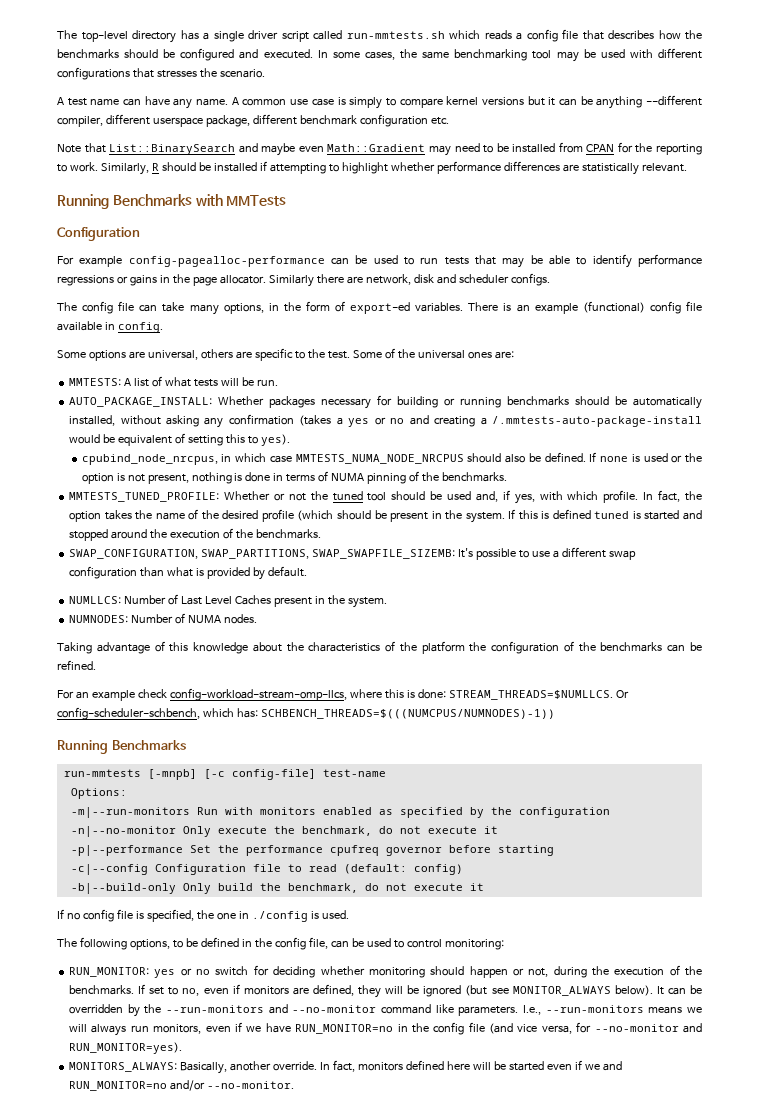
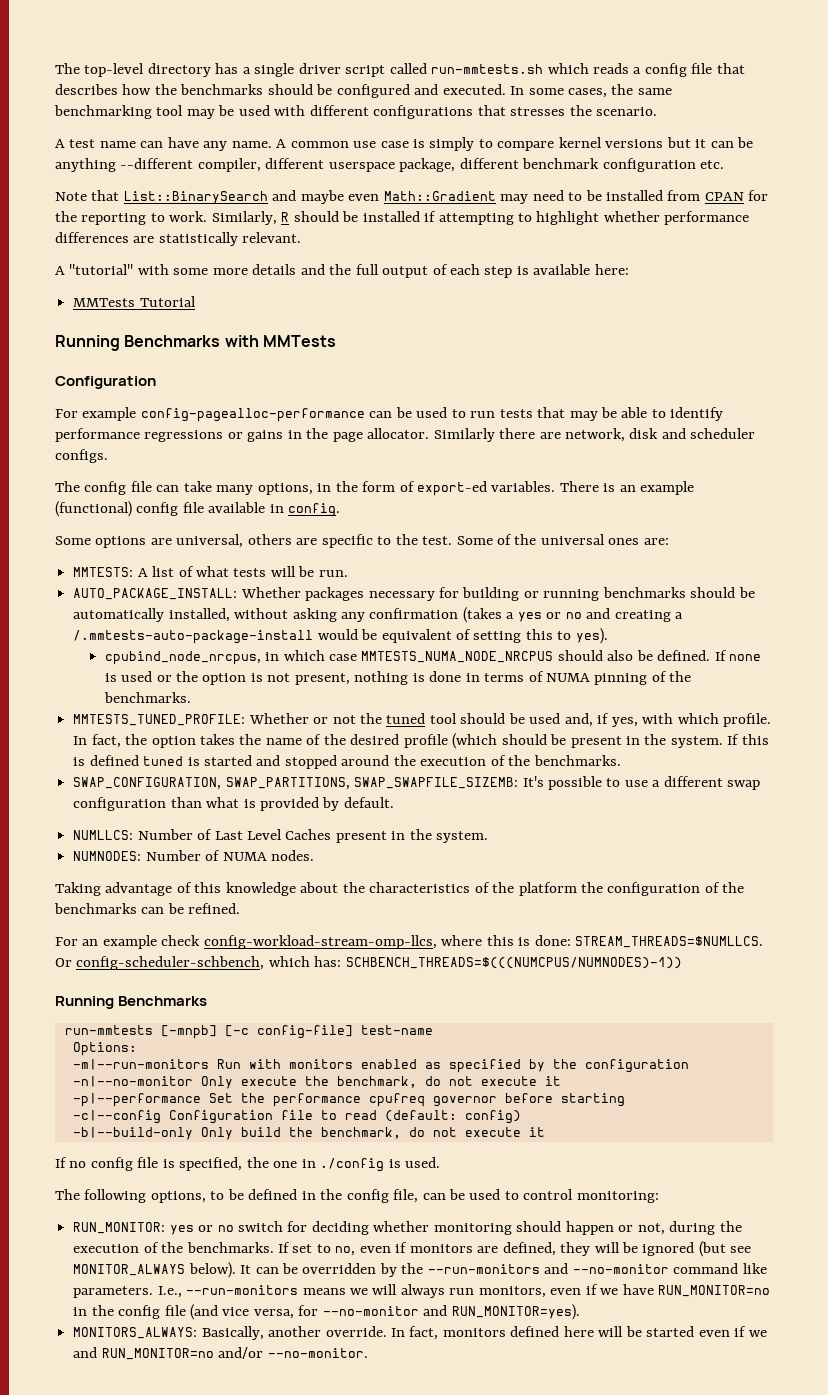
+ A "tutorial" with some more details and the full output of each step is available here:
+ MMTests Tutorial

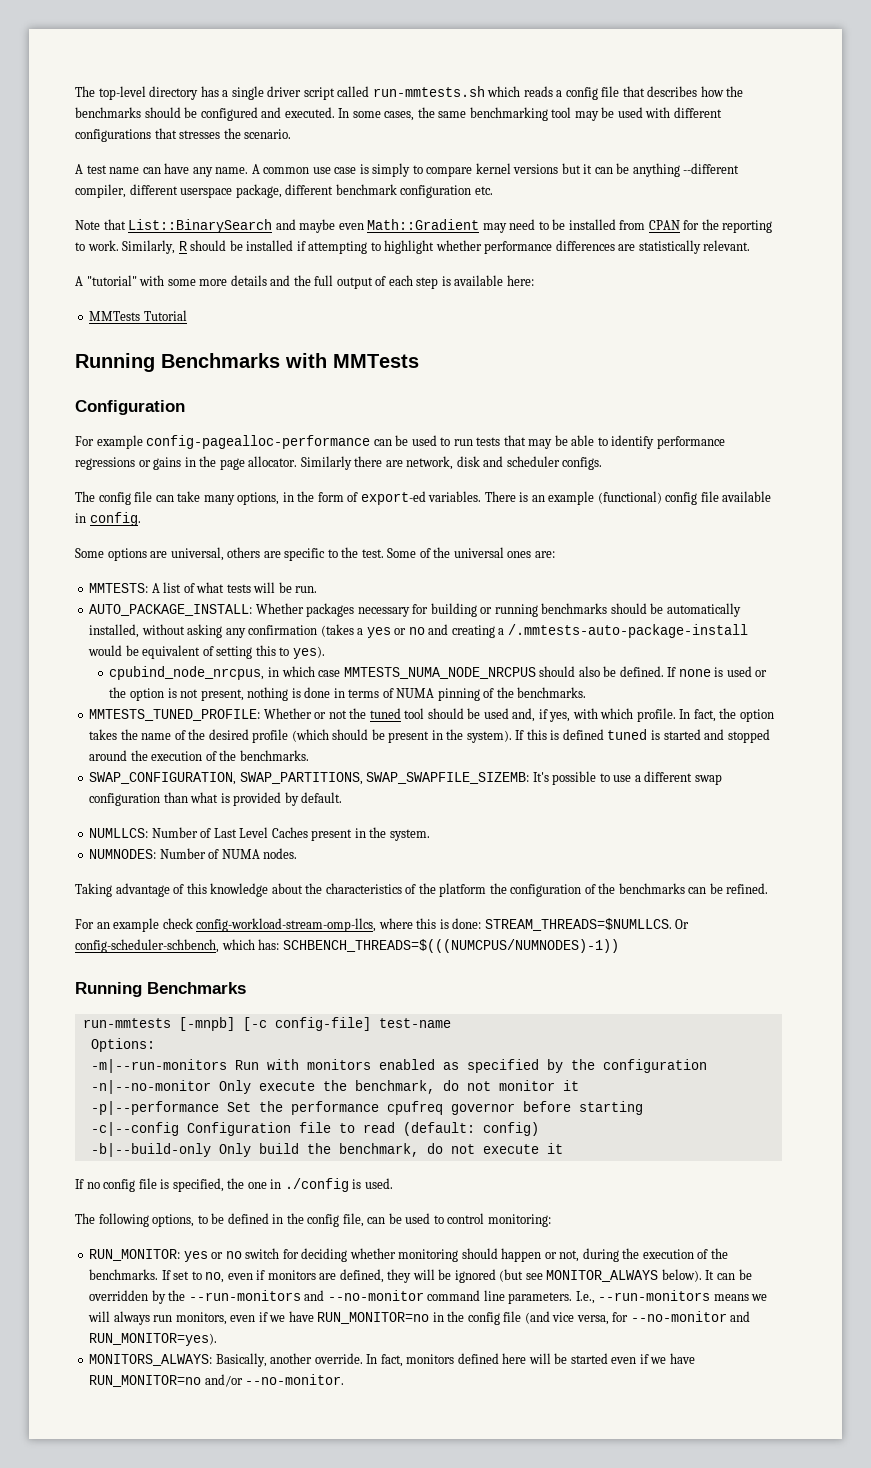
- In fact, the option takes the name of the desired profile (which should be present in the system.
+ In fact, the option takes the name of the desired profile (which should be present in the system).
- -n|--no-monitor Only execute the benchmark, do not execute it
+ -n|--no-monitor Only execute the benchmark, do not monitor it
- It can be overridden by the --run-monitors and --no-monitor command like parameters.
+ It can be overridden by the --run-monitors and --no-monitor command line parameters.
- In fact, monitors defined here will be started even if we and RUN_MONITOR=no and/or --no-monitor.
+ In fact, monitors defined here will be started even if we have RUN_MONITOR=no and/or --no-monitor.

